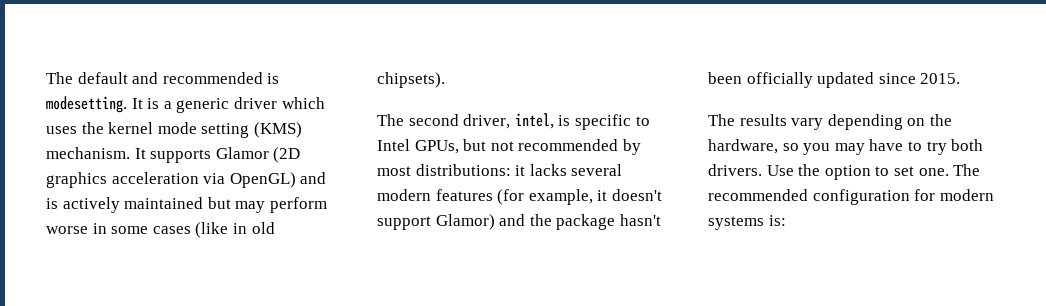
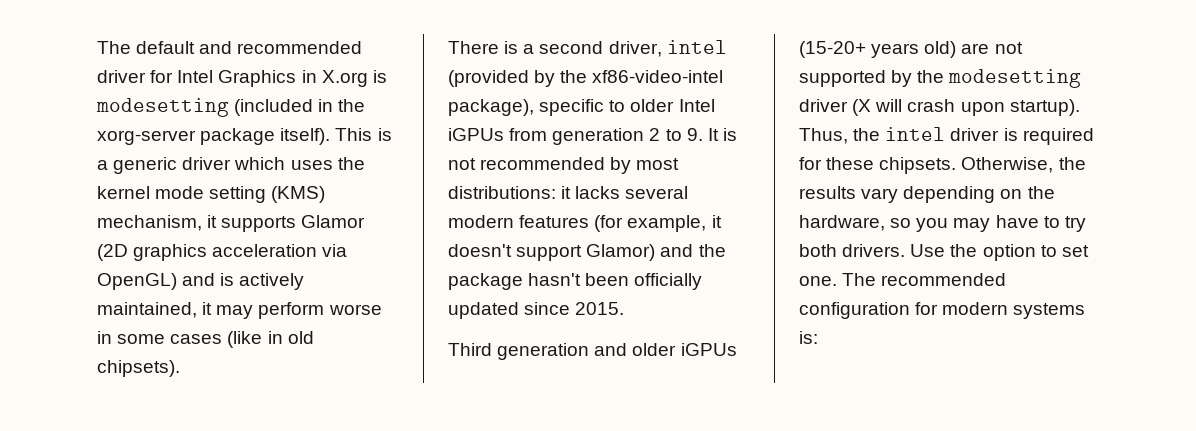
- The default and recommended is modesetting. It is a generic driver which uses the kernel mode setting (KMS) mechanism. It supports Glamor (2D graphics acceleration via OpenGL) and is actively maintained but may perform worse in some cases (like in old chipsets).
+ The default and recommended driver for Intel Graphics in X.org is modesetting (included in the xorg-server package itself). This is a generic driver which uses the kernel mode setting (KMS) mechanism, it supports Glamor (2D graphics acceleration via OpenGL) and is actively maintained, it may perform worse in some cases (like in old chipsets).
- The second driver, intel, is specific to Intel GPUs, but not recommended by most distributions: it lacks several modern features (for example, it doesn't support Glamor) and the package hasn't been officially updated since 2015.
+ There is a second driver, intel (provided by the xf86-video-intel package), specific to older Intel iGPUs from generation 2 to 9. It is not recommended by most distributions: it lacks several modern features (for example, it doesn't support Glamor) and the package hasn't been officially updated since 2015.
- The results vary depending on the hardware, so you may have to try both drivers.
+ Third generation and older iGPUs (15-20+ years old) are not supported by the modesetting driver (X will crash upon startup). Thus, the intel driver is required for these chipsets. Otherwise, the results vary depending on the hardware, so you may have to try both drivers.

